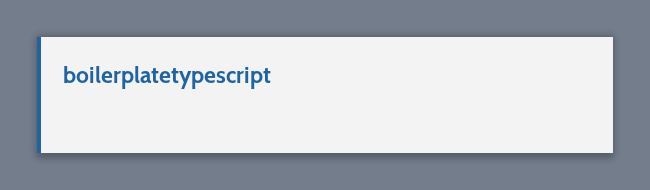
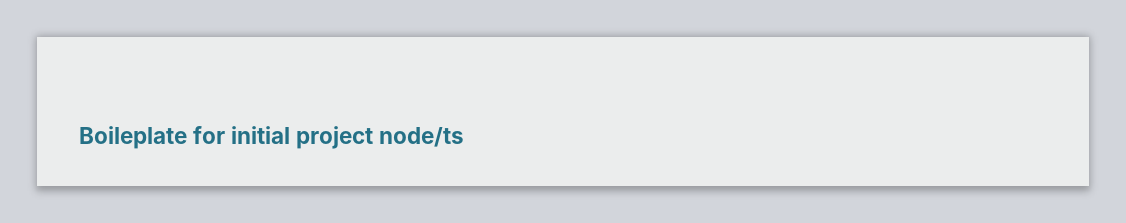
- boilerplatetypescript
+ Boileplate for initial project node/ts

